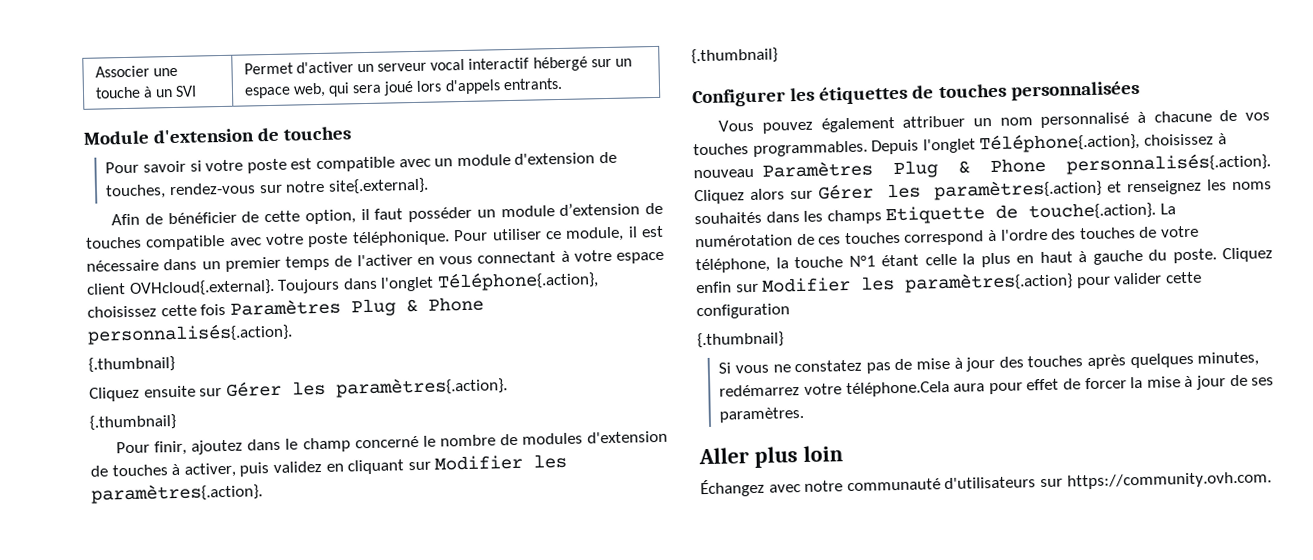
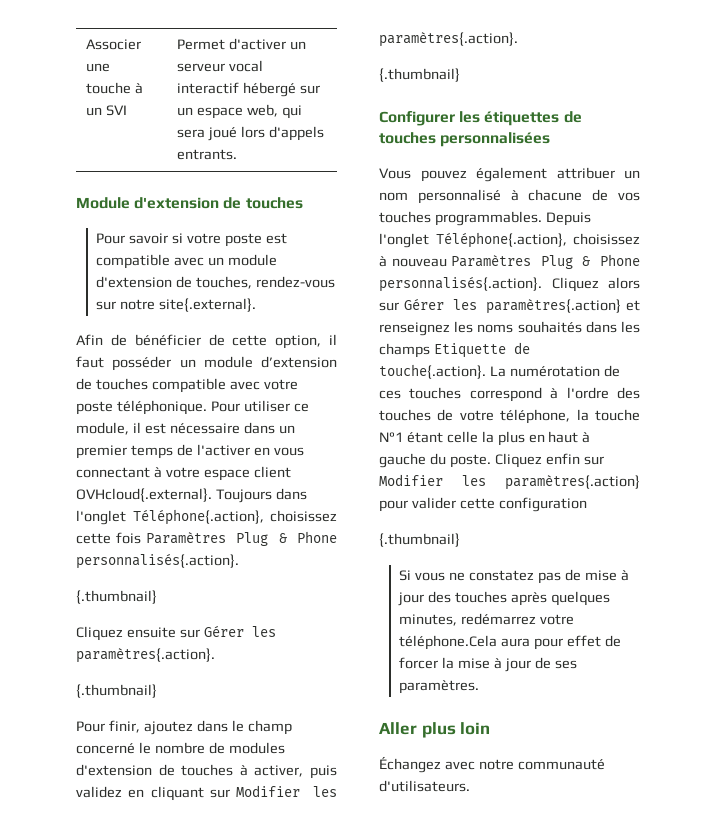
- Échangez avec notre communauté d'utilisateurs sur https://community.ovh.com.
+ Échangez avec notre communauté d'utilisateurs.

